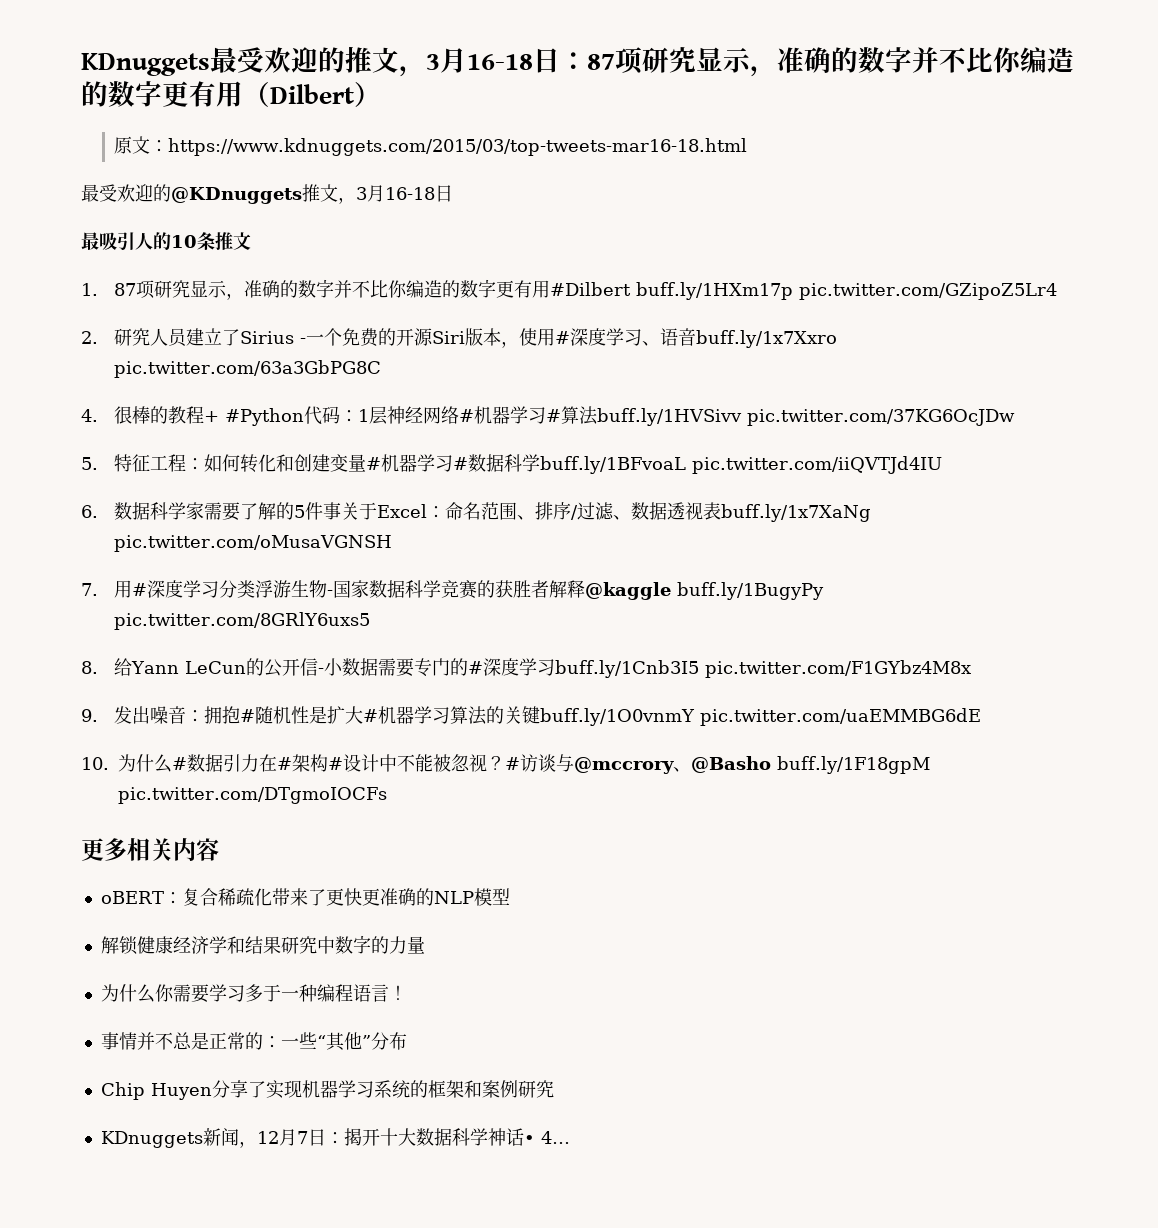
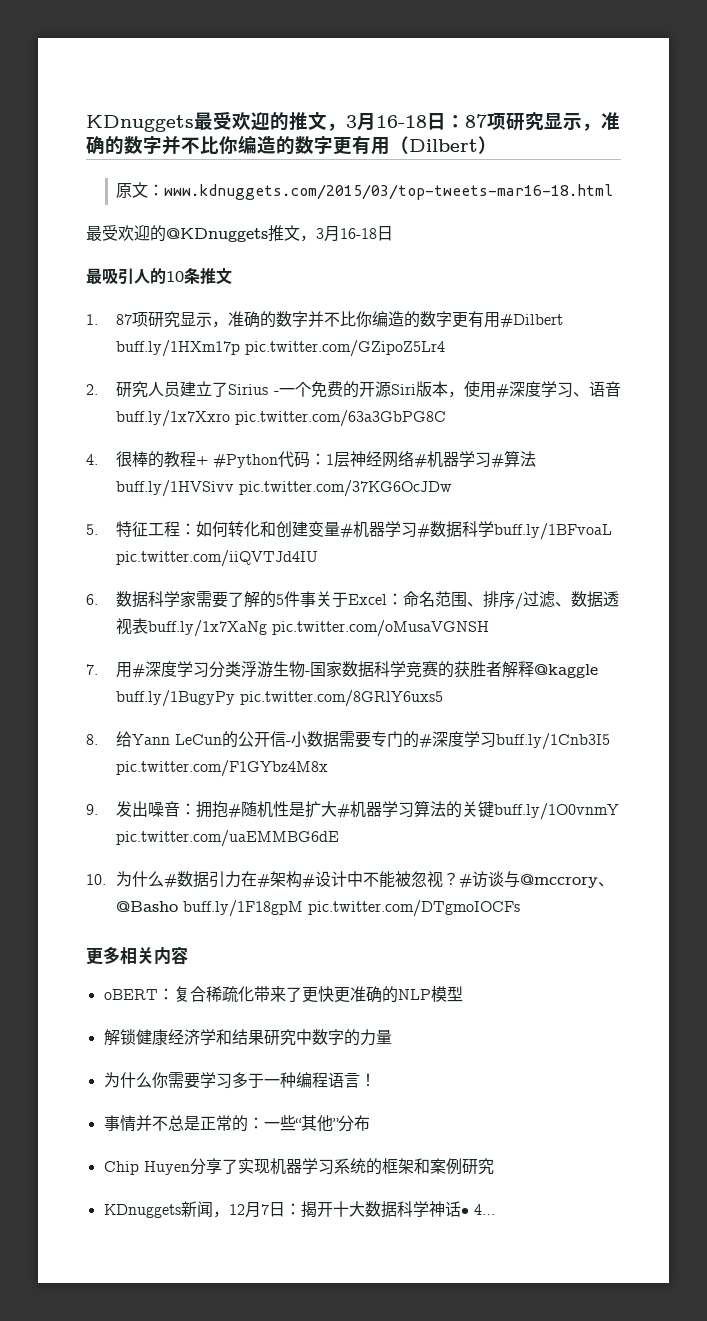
- 原文：https://www.kdnuggets.com/2015/03/top-tweets-mar16-18.html
+ 原文：www.kdnuggets.com/2015/03/top-tweets-mar16-18.html

